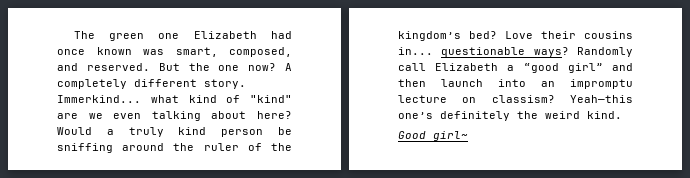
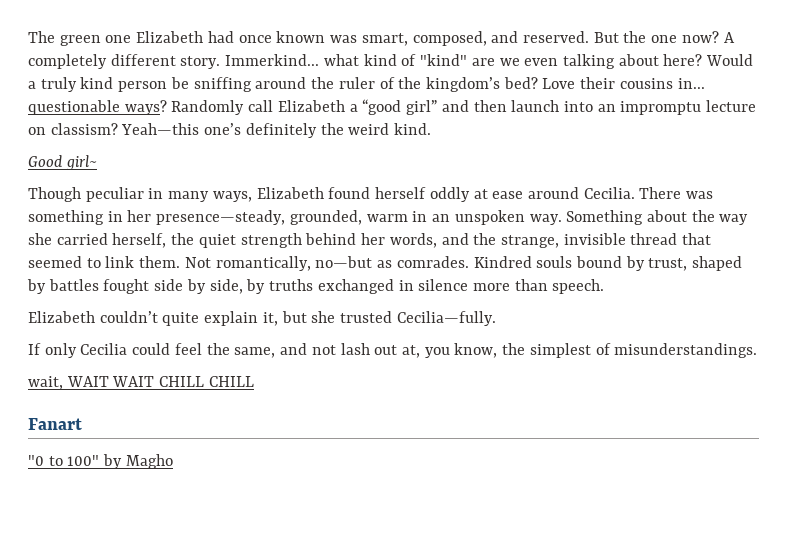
+ Though peculiar in many ways, Elizabeth found herself oddly at ease around Cecilia. There was something in her presence—steady, grounded, warm in an unspoken way. Something about the way she carried herself, the quiet strength behind her words, and the strange, invisible thread that seemed to link them. Not romantically, no—but as comrades. Kindred souls bound by trust, shaped by battles fought side by side, by truths exchanged in silence more than speech.
+ Elizabeth couldn’t quite explain it, but she trusted Cecilia—fully.
+ If only Cecilia could feel the same, and not lash out at, you know, the simplest of misunderstandings.
+ wait, WAIT WAIT CHILL CHILL
+ Fanart
+ "0 to 100" by Magho

